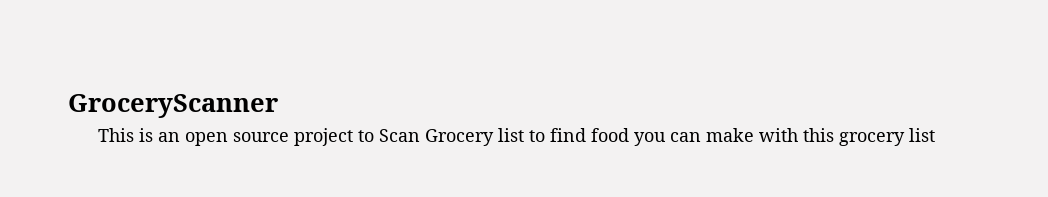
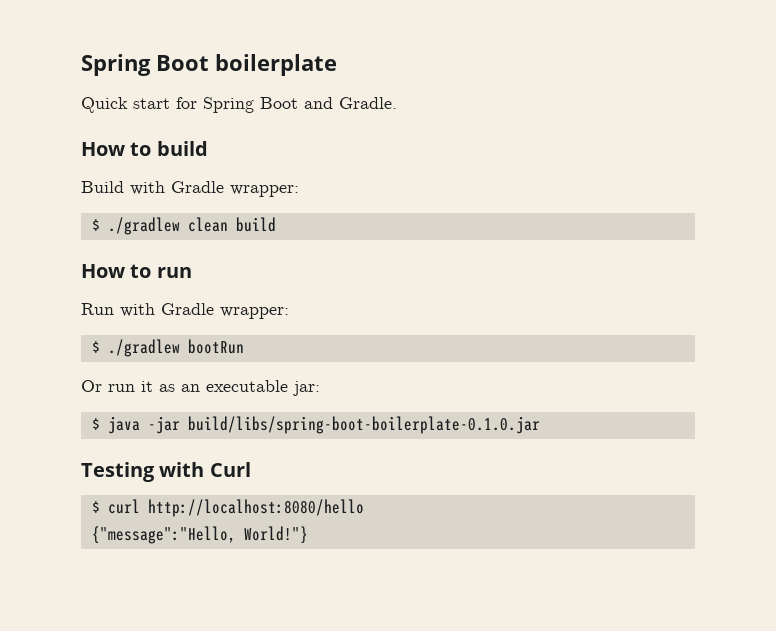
- GroceryScanner
- This is an open source project to Scan Grocery list to find food you can make with this grocery list
+ Spring Boot boilerplate
+ Quick start for Spring Boot and Gradle.
+ How to build
+ Build with Gradle wrapper:
+ $ ./gradlew clean build
+ How to run
+ Run with Gradle wrapper:
+ $ ./gradlew bootRun
+ Or run it as an executable jar:
+ $ java -jar build/libs/spring-boot-boilerplate-0.1.0.jar
+ Testing with Curl
+ $ curl http://localhost:8080/hello
+ {"message":"Hello, World!"}

